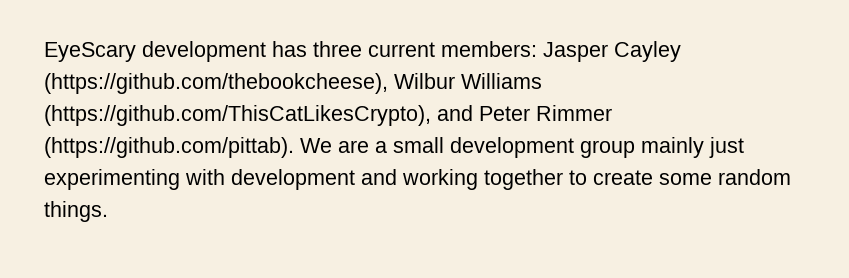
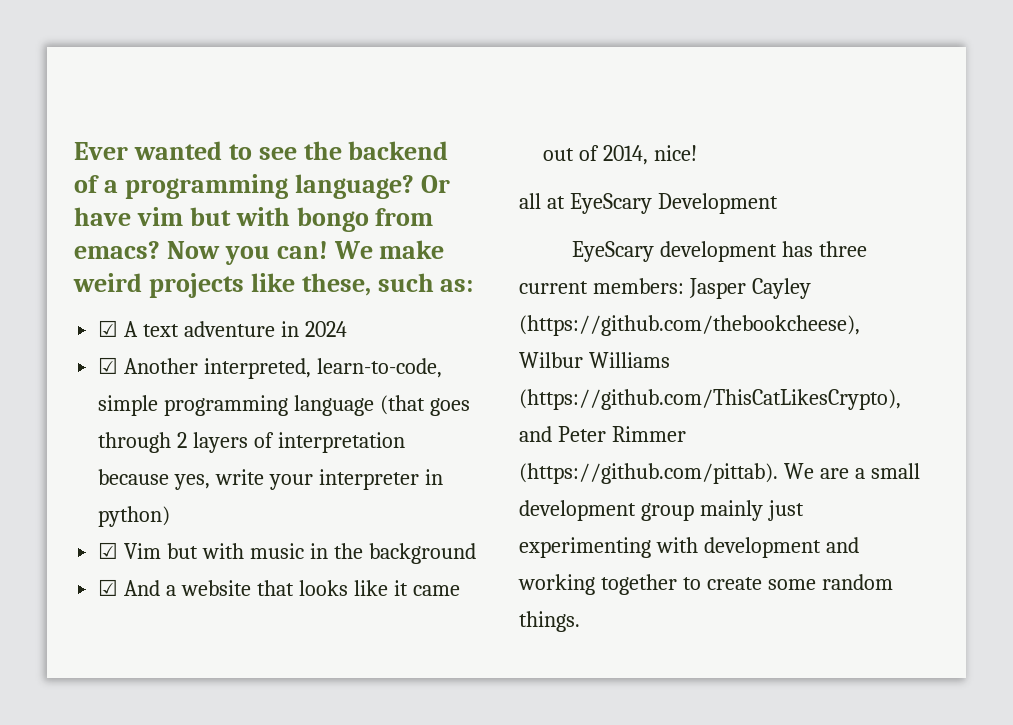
+ Ever wanted to see the backend of a programming language? Or have vim but with bongo from emacs? Now you can! We make weird projects like these, such as:
+ ☑ A text adventure in 2024
+ ☑ Another interpreted, learn-to-code, simple programming language (that goes through 2 layers of interpretation because yes, write your interpreter in python)
+ ☑ Vim but with music in the background
+ ☑ And a website that looks like it came out of 2014, nice!
+ all at EyeScary Development

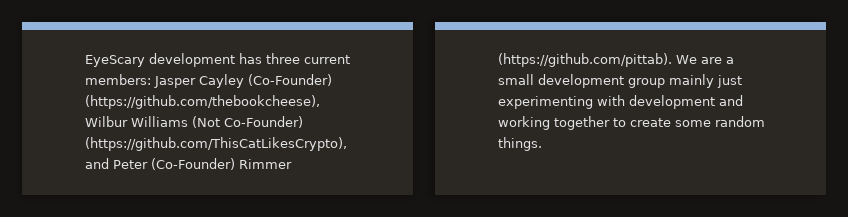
- Ever wanted to see the backend of a programming language? Or have vim but with bongo from emacs? Now you can! We make weird projects like these, such as:
- ☑ A text adventure in 2024
- ☑ Another interpreted, learn-to-code, simple programming language (that goes through 2 layers of interpretation because yes, write your interpreter in python)
- ☑ Vim but with music in the background
- ☑ And a website that looks like it came out of 2014, nice!
- all at EyeScary Development
- EyeScary development has three current members: Jasper Cayley (https://github.com/thebookcheese), Wilbur Williams (https://github.com/ThisCatLikesCrypto), and Peter Rimmer (https://github.com/pittab). We are a small development group mainly just experimenting with development and working together to create some random things.
+ EyeScary development has three current members: Jasper Cayley (Co-Founder) (https://github.com/thebookcheese), Wilbur Williams (Not Co-Founder) (https://github.com/ThisCatLikesCrypto), and Peter (Co-Founder) Rimmer (https://github.com/pittab). We are a small development group mainly just experimenting with development and working together to create some random things.

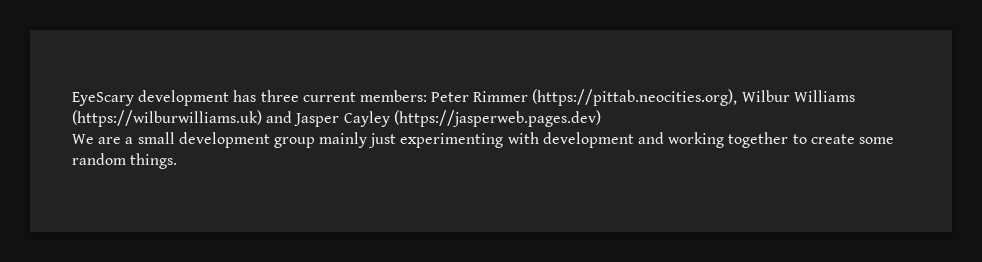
- EyeScary development has three current members: Jasper Cayley (Co-Founder) (https://github.com/thebookcheese), Wilbur Williams (Not Co-Founder) (https://github.com/ThisCatLikesCrypto), and Peter (Co-Founder) Rimmer (https://github.com/pittab). We are a small development group mainly just experimenting with development and working together to create some random things.
+ EyeScary development has three current members: Peter Rimmer (https://pittab.neocities.org), Wilbur Williams (https://wilburwilliams.uk) and Jasper Cayley (https://jasperweb.pages.dev)
+ We are a small development group mainly just experimenting with development and working together to create some random things.

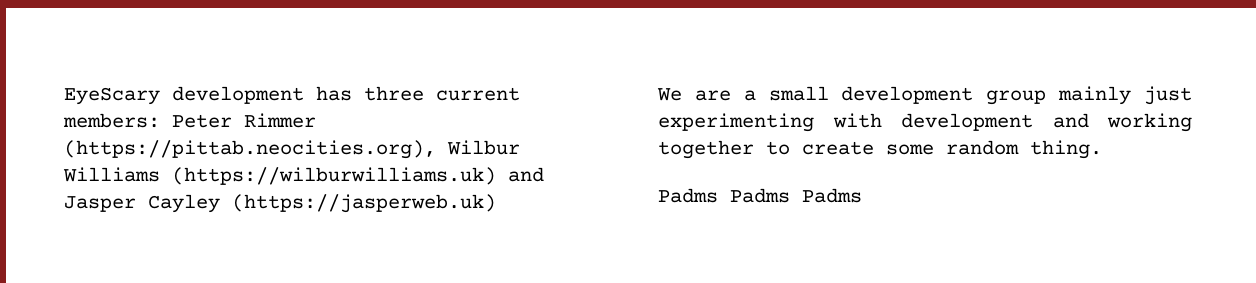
- EyeScary development has three current members: Peter Rimmer (https://pittab.neocities.org), Wilbur Williams (https://wilburwilliams.uk) and Jasper Cayley (https://jasperweb.pages.dev)
+ EyeScary development has three current members: Peter Rimmer (https://pittab.neocities.org), Wilbur Williams (https://wilburwilliams.uk) and Jasper Cayley (https://jasperweb.uk)
- We are a small development group mainly just experimenting with development and working together to create some random things.
+ We are a small development group mainly just experimenting with development and working together to create some random thing.
+ Padms Padms Padms

